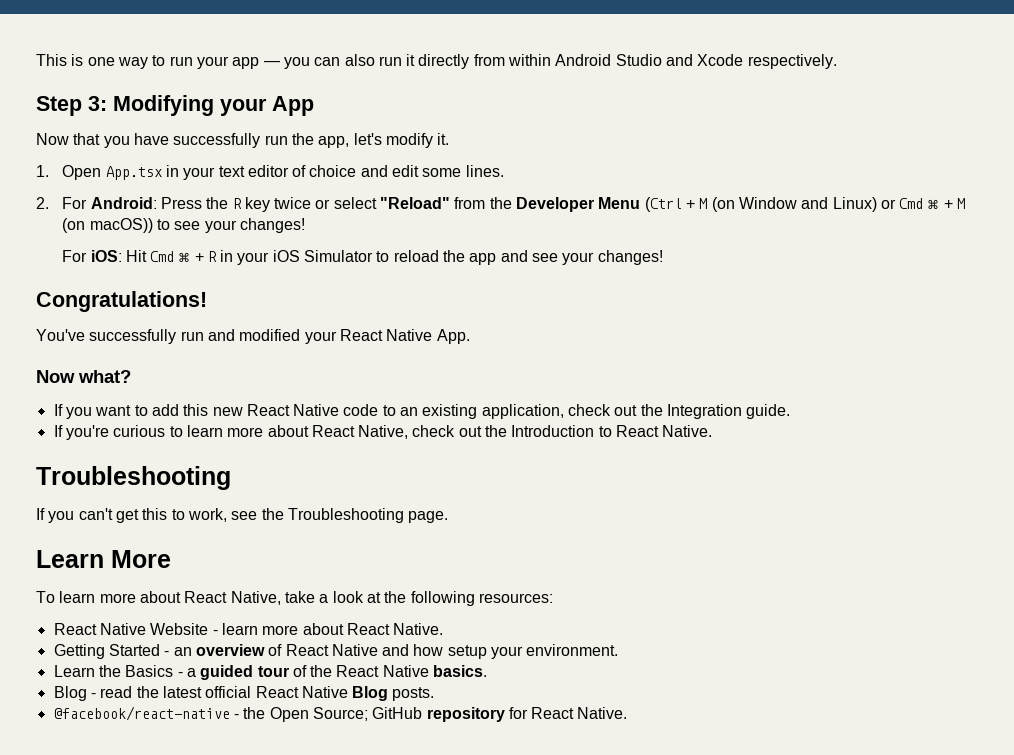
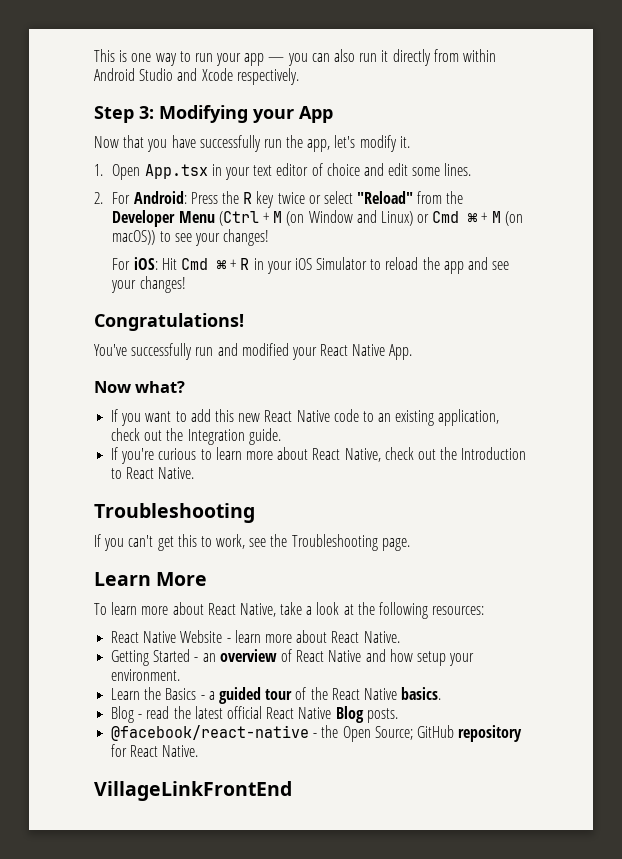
+ VillageLinkFrontEnd

